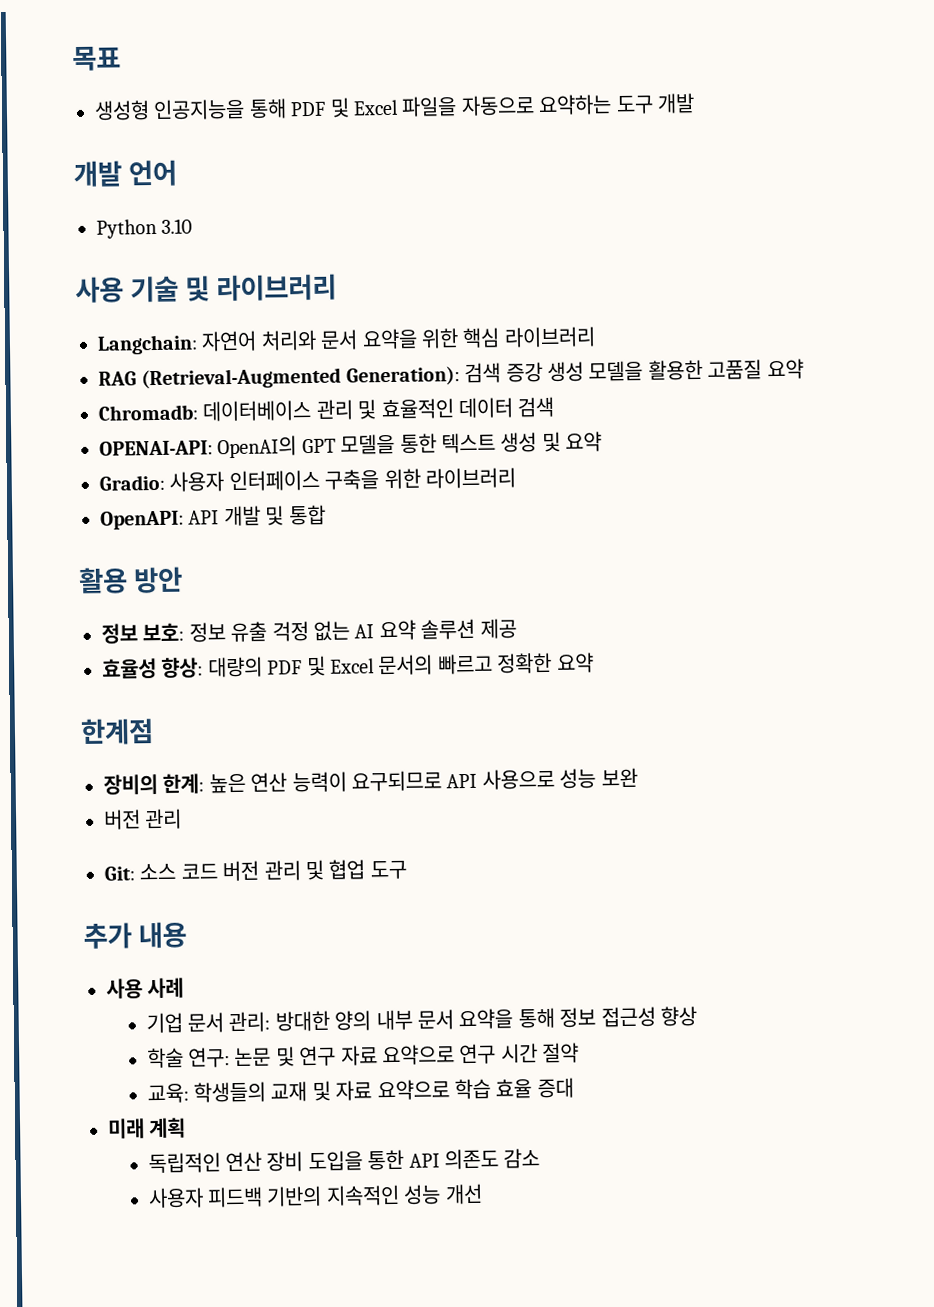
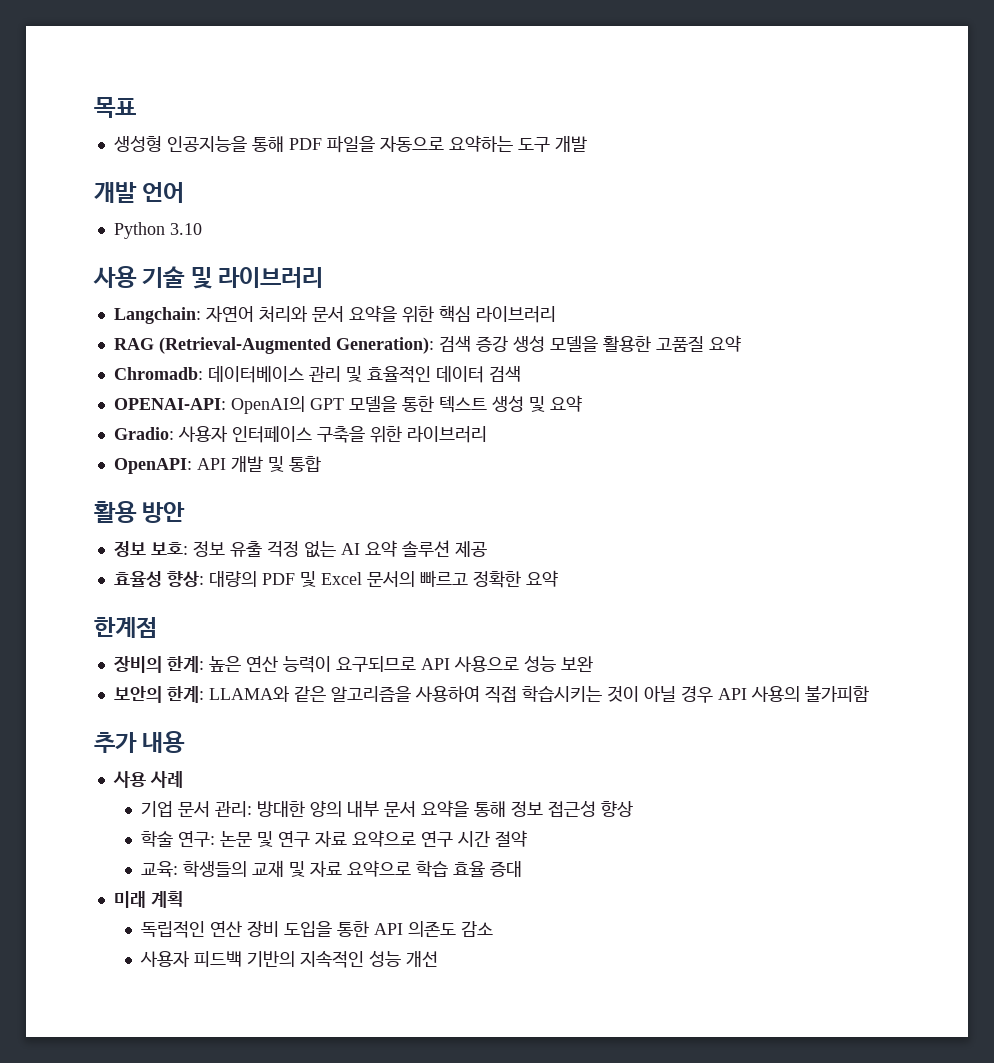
- 생성형 인공지능을 통해 PDF 및 Excel 파일을 자동으로 요약하는 도구 개발
+ 생성형 인공지능을 통해 PDF 파일을 자동으로 요약하는 도구 개발
  장비의 한계: 높은 연산 능력이 요구되므로 API 사용으로 성능 보완
- 버전 관리
- Git: 소스 코드 버전 관리 및 협업 도구
+ 보안의 한계: LLAMA와 같은 알고리즘을 사용하여 직접 학습시키는 것이 아닐 경우 API 사용의 불가피함

